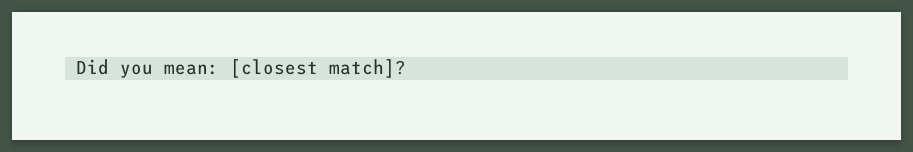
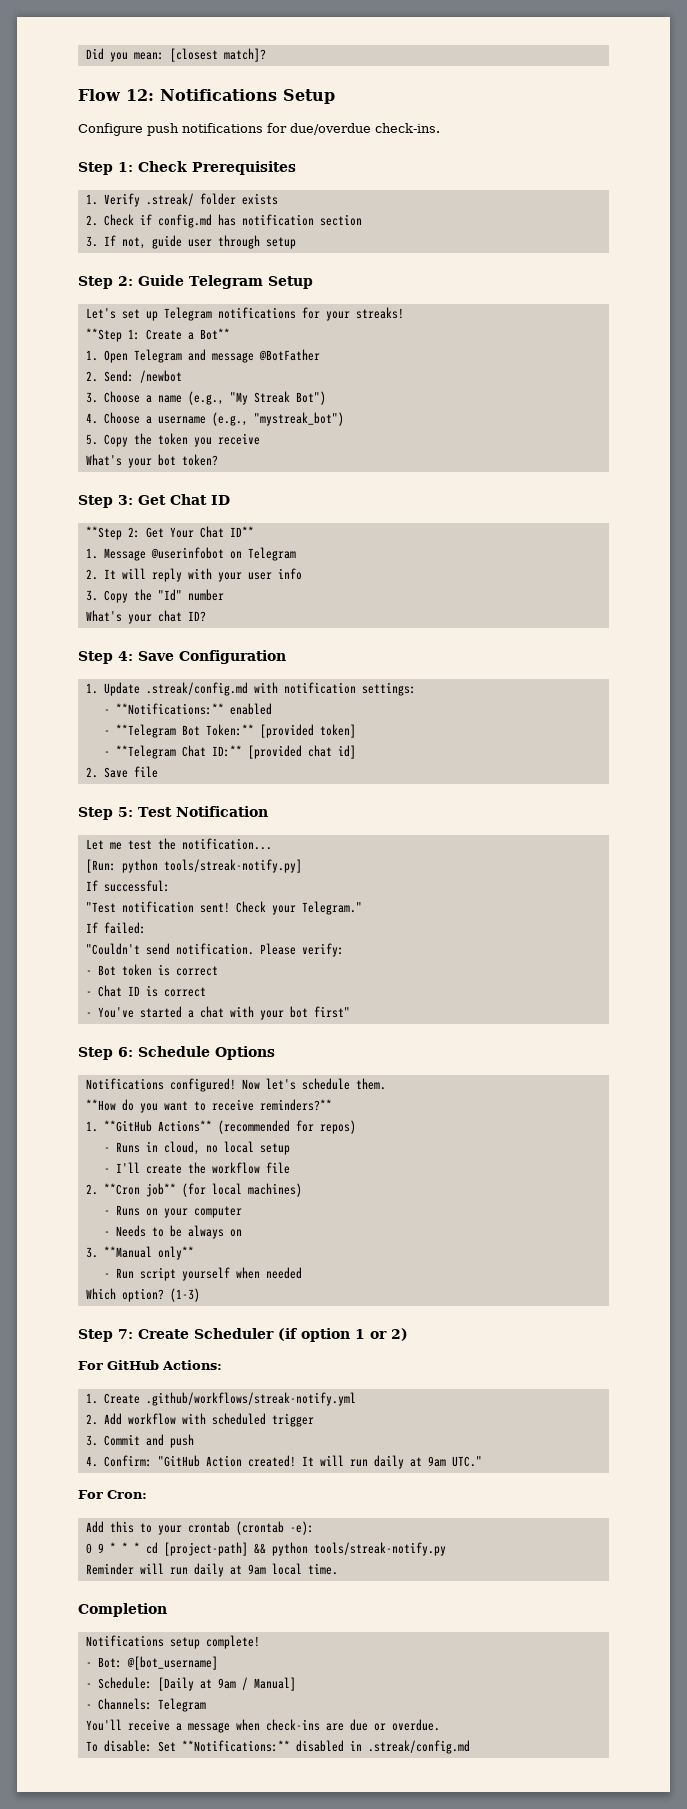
+ Flow 12: Notifications Setup
+ Configure push notifications for due/overdue check-ins.
+ Step 1: Check Prerequisites
+ 1. Verify .streak/ folder exists
+ 2. Check if config.md has notification section
+ 3. If not, guide user through setup
+ Step 2: Guide Telegram Setup
+ Let's set up Telegram notifications for your streaks!
+ **Step 1: Create a Bot**
+ 1. Open Telegram and message @BotFather
+ 2. Send: /newbot
+ 3. Choose a name (e.g., "My Streak Bot")
+ 4. Choose a username (e.g., "mystreak_bot")
+ 5. Copy the token you receive
+ What's your bot token?
+ Step 3: Get Chat ID
+ **Step 2: Get Your Chat ID**
+ 1. Message @userinfobot on Telegram
+ 2. It will reply with your user info
+ 3. Copy the "Id" number
+ What's your chat ID?
+ Step 4: Save Configuration
+ 1. Update .streak/config.md with notification settings:
+ - **Notifications:** enabled
+ - **Telegram Bot Token:** [provided token]
+ - **Telegram Chat ID:** [provided chat id]
+ 2. Save file
+ Step 5: Test Notification
+ Let me test the notification...
+ [Run: python tools/streak-notify.py]
+ If successful:
+ "Test notification sent! Check your Telegram."
+ If failed:
+ "Couldn't send notification. Please verify:
+ - Bot token is correct
+ - Chat ID is correct
+ - You've started a chat with your bot first"
+ Step 6: Schedule Options
+ Notifications configured! Now let's schedule them.
+ **How do you want to receive reminders?**
+ 1. **GitHub Actions** (recommended for repos)
+ - Runs in cloud, no local setup
+ - I'll create the workflow file
+ 2. **Cron job** (for local machines)
+ - Runs on your computer
+ - Needs to be always on
+ 3. **Manual only**
+ - Run script yourself when needed
+ Which option? (1-3)
+ Step 7: Create Scheduler (if option 1 or 2)
+ For GitHub Actions:
+ 1. Create .github/workflows/streak-notify.yml
+ 2. Add workflow with scheduled trigger
+ 3. Commit and push
+ 4. Confirm: "GitHub Action created! It will run daily at 9am UTC."
+ For Cron:
+ Add this to your crontab (crontab -e):
+ 0 9 * * * cd [project-path] && python tools/streak-notify.py
+ Reminder will run daily at 9am local time.
+ Completion
+ Notifications setup complete!
+ - Bot: @[bot_username]
+ - Schedule: [Daily at 9am / Manual]
+ - Channels: Telegram
+ You'll receive a message when check-ins are due or overdue.
+ To disable: Set **Notifications:** disabled in .streak/config.md

